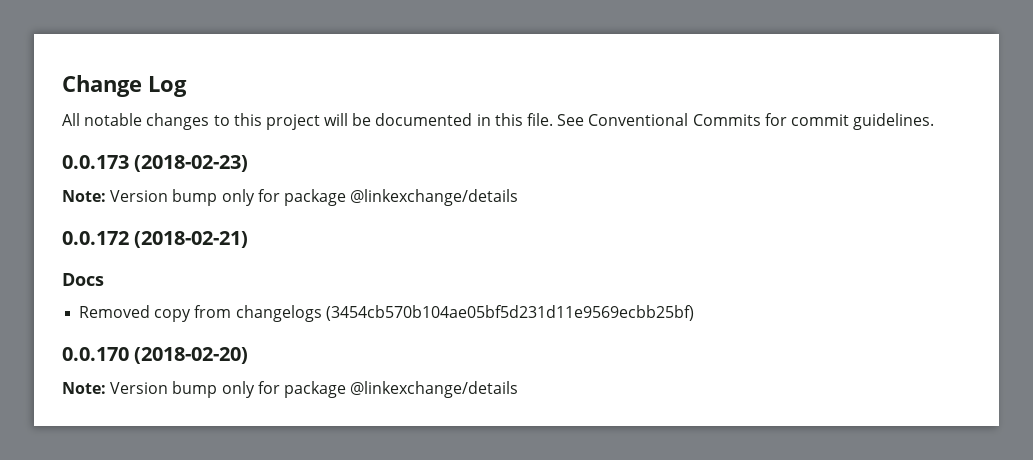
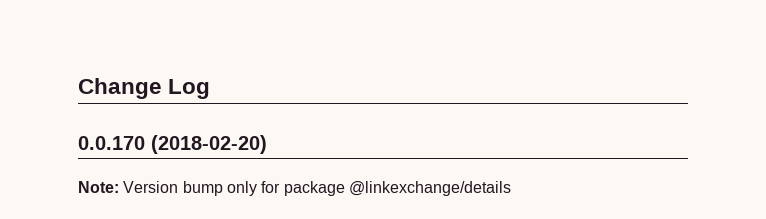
- All notable changes to this project will be documented in this file. See Conventional Commits for commit guidelines.
- 0.0.173 (2018-02-23)
- Note: Version bump only for package @linkexchange/details
- 0.0.172 (2018-02-21)
- Docs
- Removed copy from changelogs (3454cb570b104ae05bf5d231d11e9569ecbb25bf)

